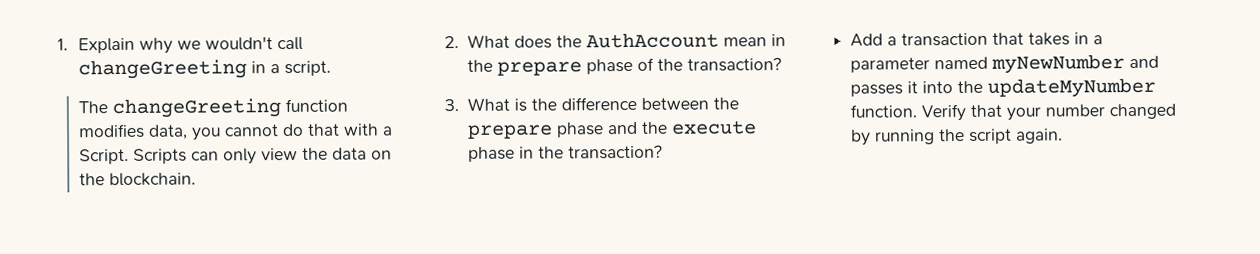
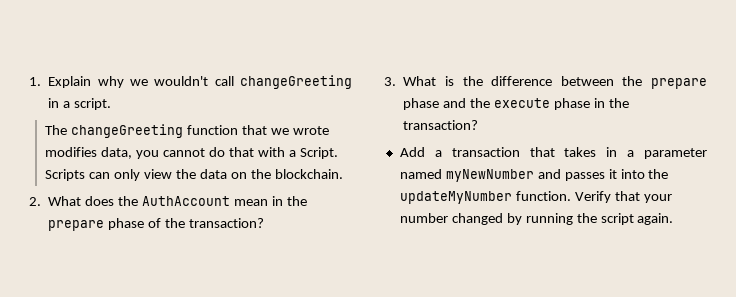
- The changeGreeting function modifies data, you cannot do that with a Script.
+ The changeGreeting function that we wrote modifies data, you cannot do that with a Script.

